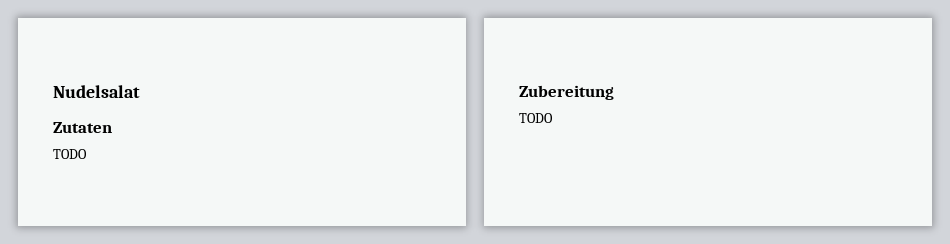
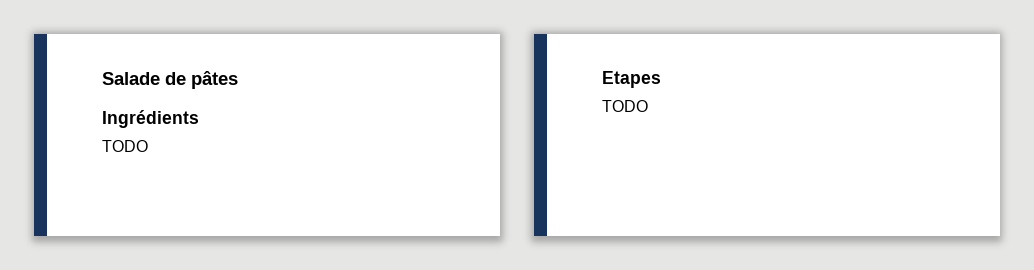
- Nudelsalat
- Zutaten
+ Salade de pâtes
+ Ingrédients
- Zubereitung
+ Etapes

